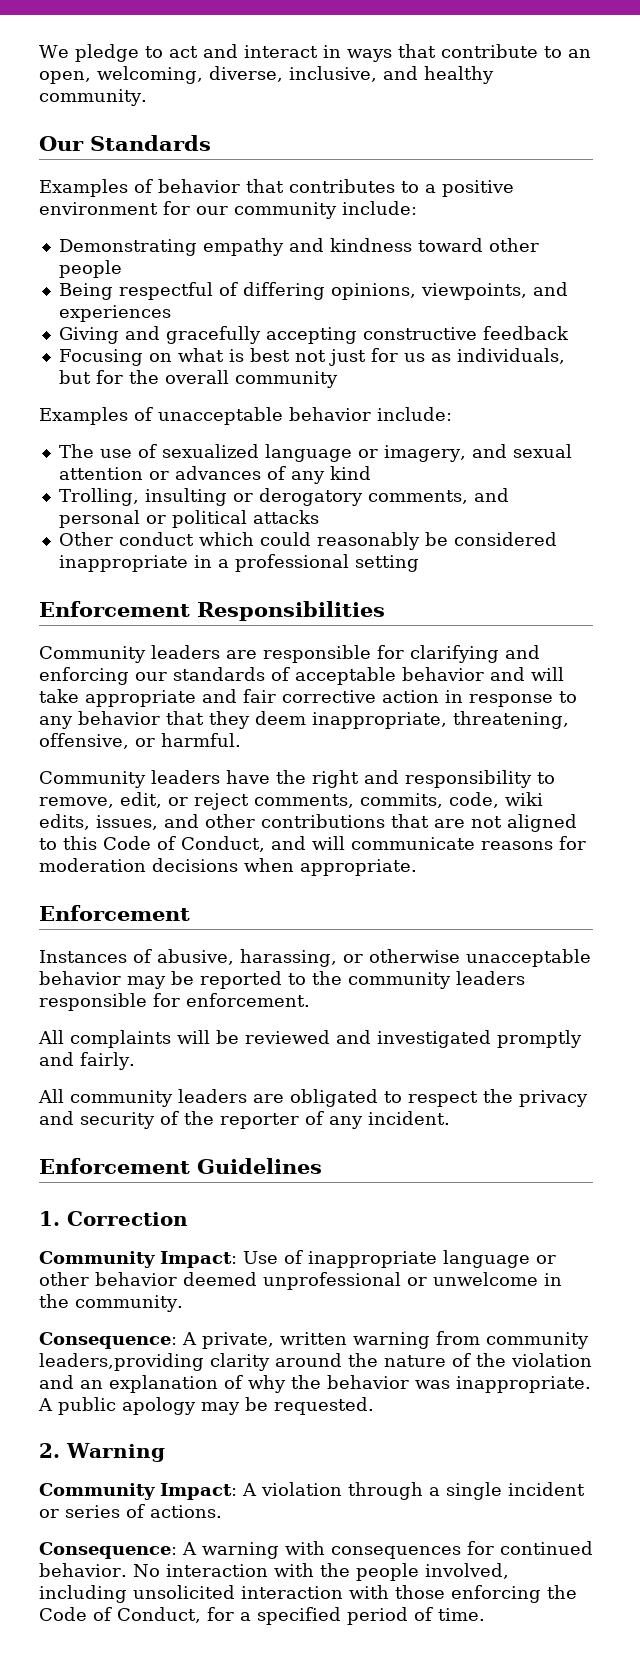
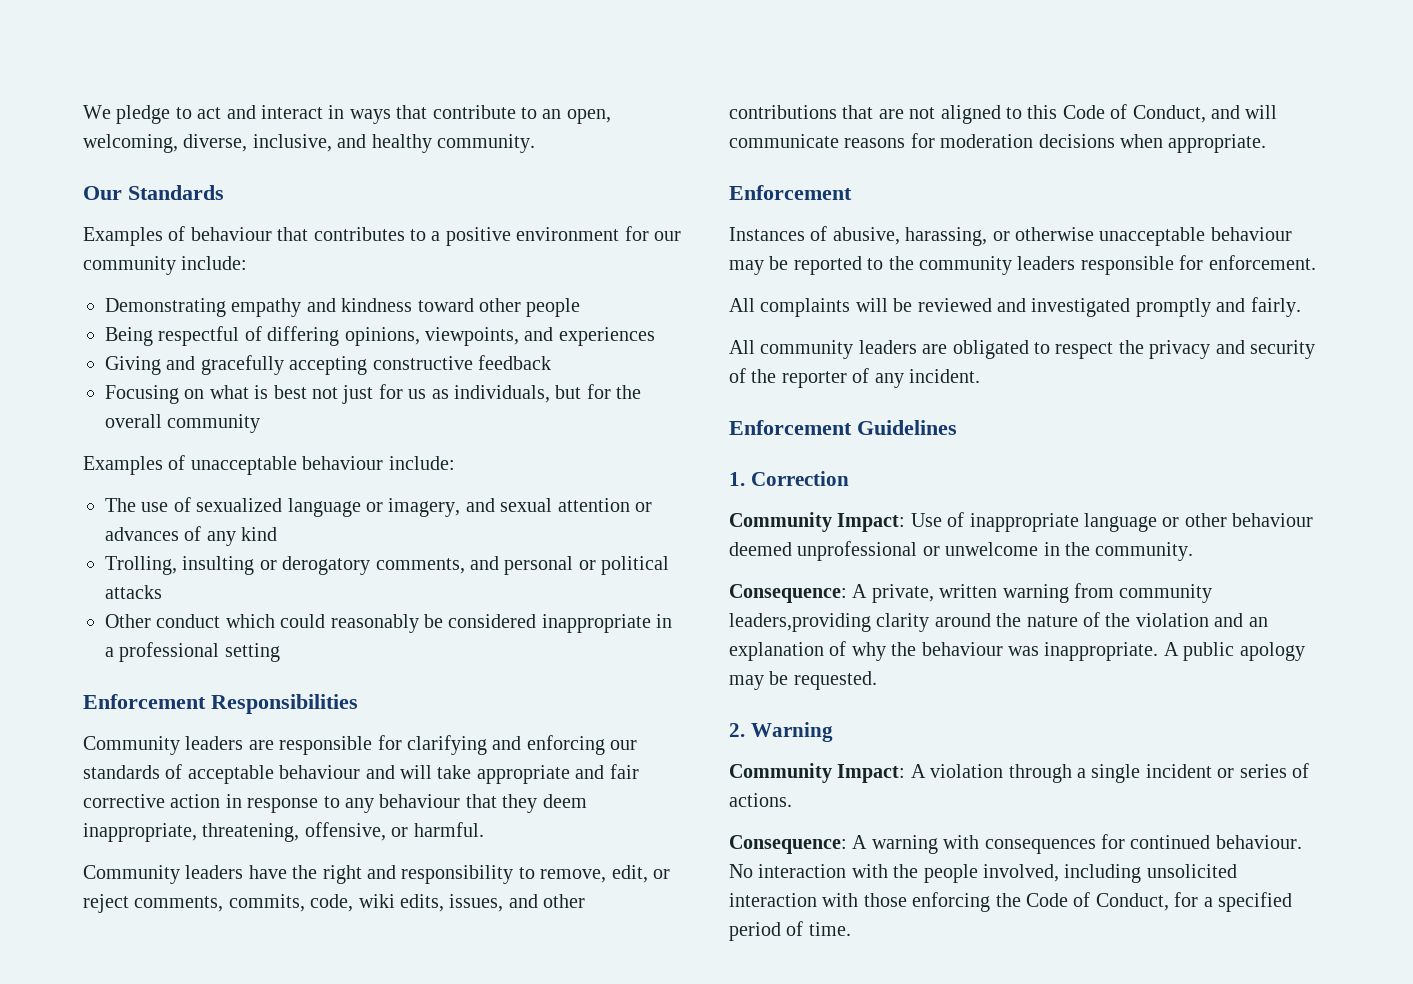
- Examples of behavior that contributes to a positive environment for our community include:
+ Examples of behaviour that contributes to a positive environment for our community include:
- Examples of unacceptable behavior include:
+ Examples of unacceptable behaviour include:
- Community leaders are responsible for clarifying and enforcing our standards of acceptable behavior and will take appropriate and fair corrective action in response to any behavior that they deem inappropriate, threatening, offensive, or harmful.
+ Community leaders are responsible for clarifying and enforcing our standards of acceptable behaviour and will take appropriate and fair corrective action in response to any behaviour that they deem inappropriate, threatening, offensive, or harmful.
- Instances of abusive, harassing, or otherwise unacceptable behavior may be reported to the community leaders responsible for enforcement.
+ Instances of abusive, harassing, or otherwise unacceptable behaviour may be reported to the community leaders responsible for enforcement.
- Community Impact: Use of inappropriate language or other behavior deemed unprofessional or unwelcome in the community.
+ Community Impact: Use of inappropriate language or other behaviour deemed unprofessional or unwelcome in the community.
- Consequence: A private, written warning from community leaders,providing clarity around the nature of the violation and an explanation of why the behavior was inappropriate.
+ Consequence: A private, written warning from community leaders,providing clarity around the nature of the violation and an explanation of why the behaviour was inappropriate.
- Consequence: A warning with consequences for continued behavior.
+ Consequence: A warning with consequences for continued behaviour.

